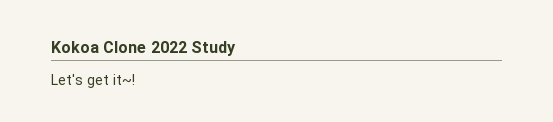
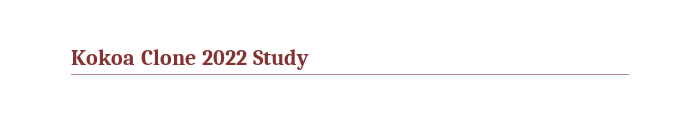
- Let's get it~!

